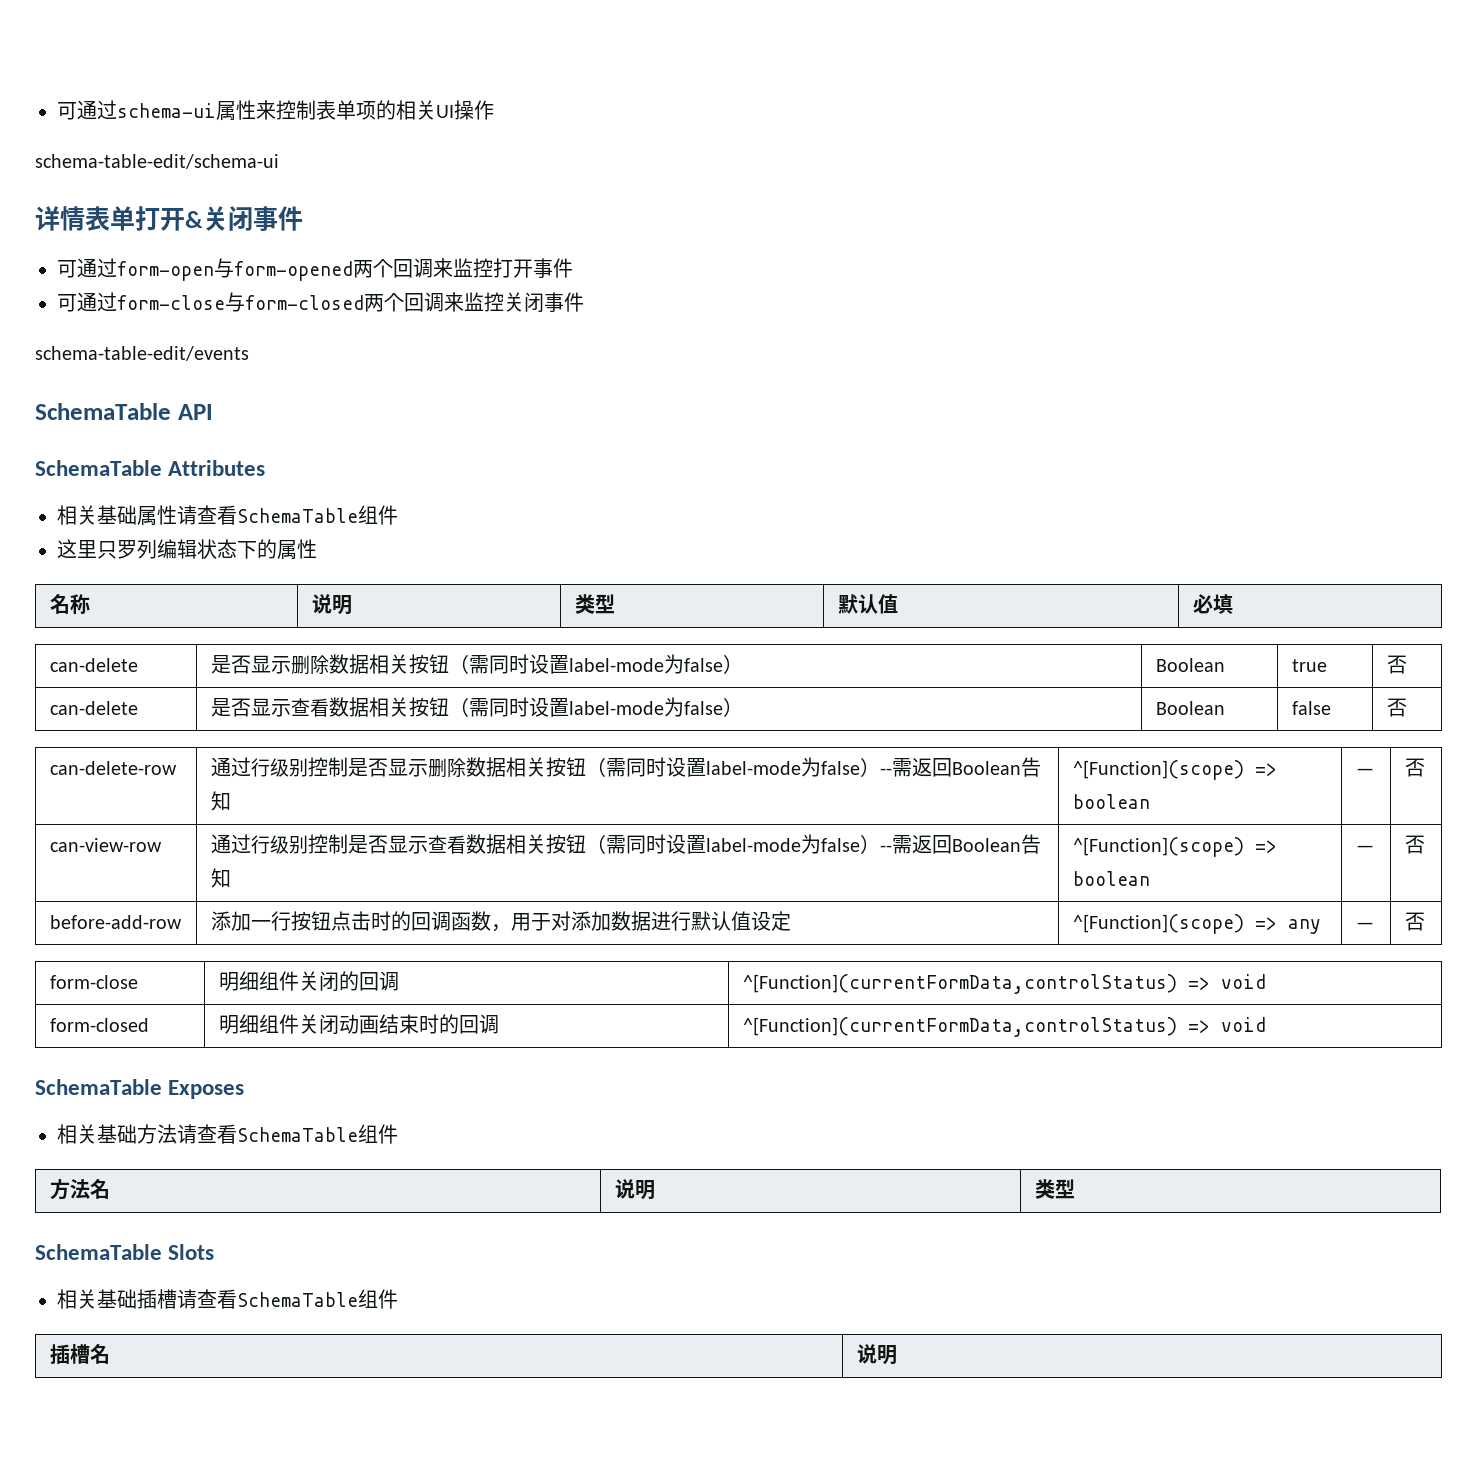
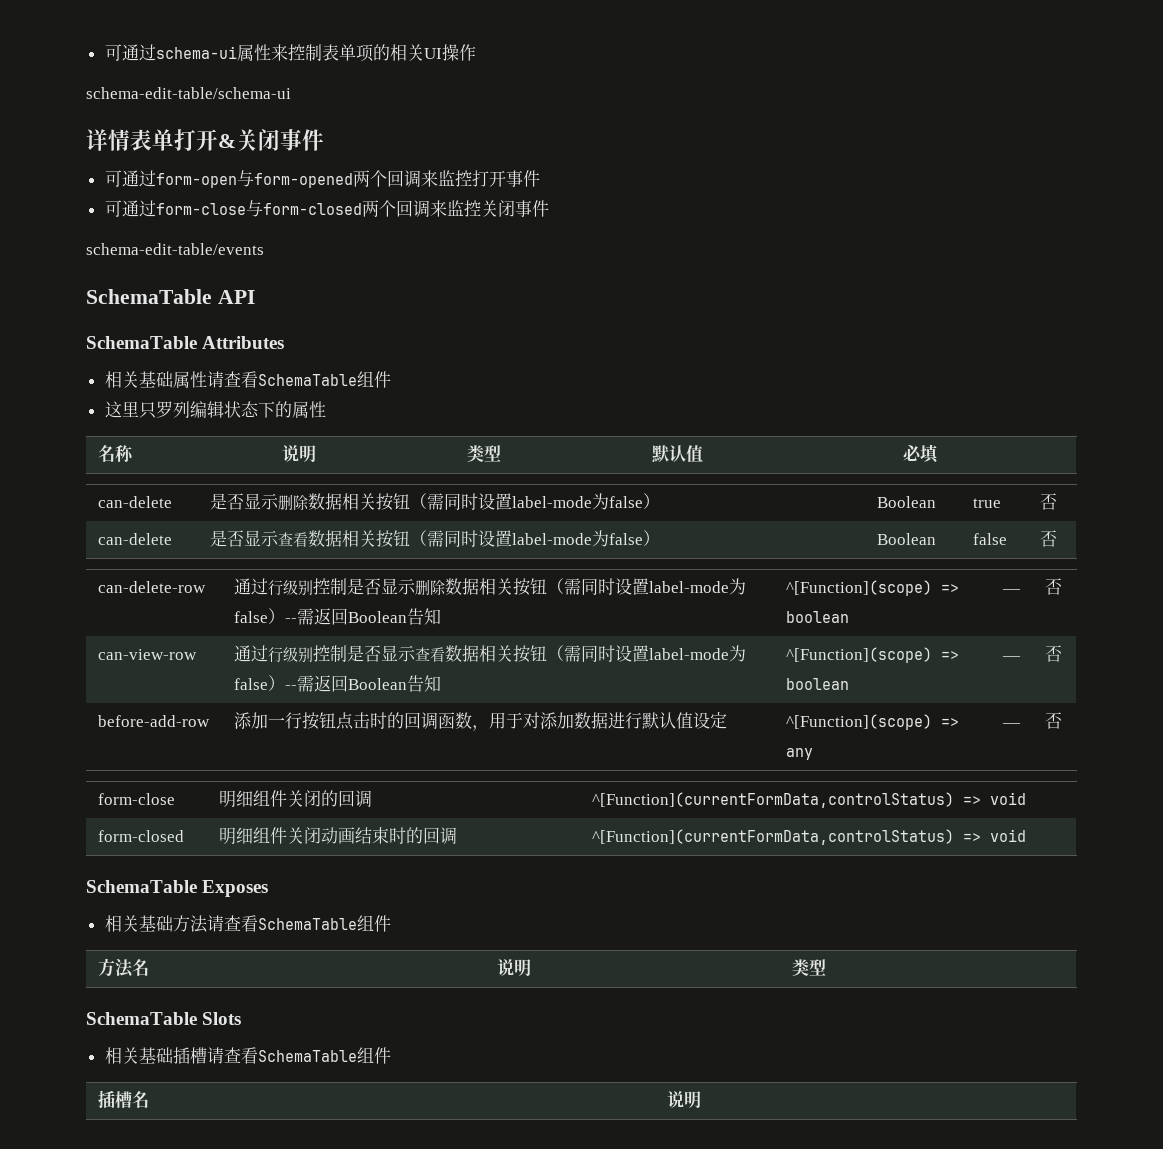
- schema-table-edit/schema-ui
+ schema-edit-table/schema-ui
- schema-table-edit/events
+ schema-edit-table/events

